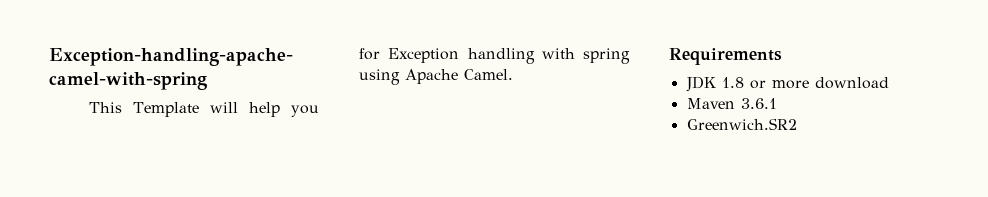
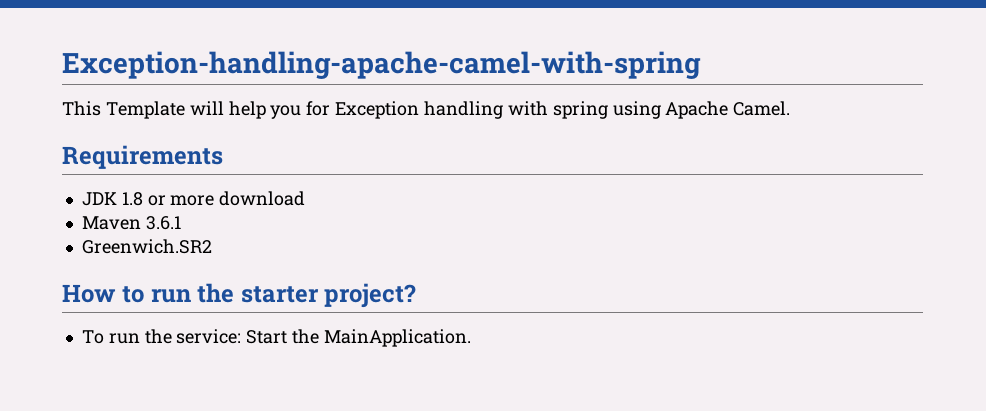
+ How to run the starter project?
+ To run the service: Start the MainApplication.

